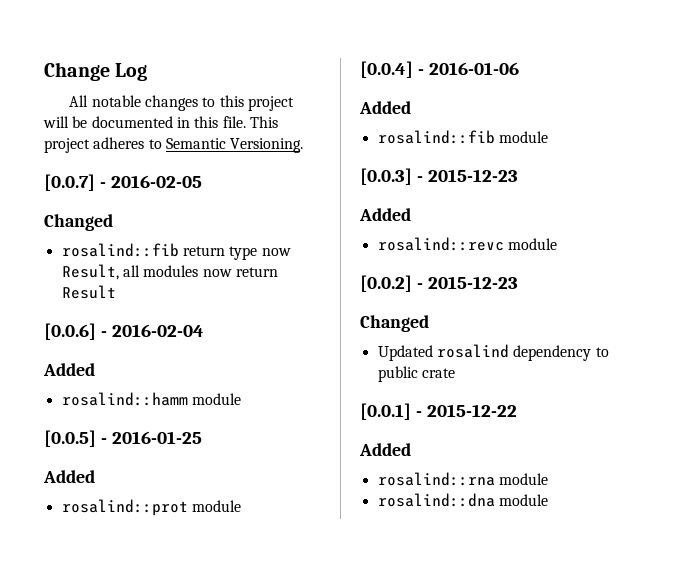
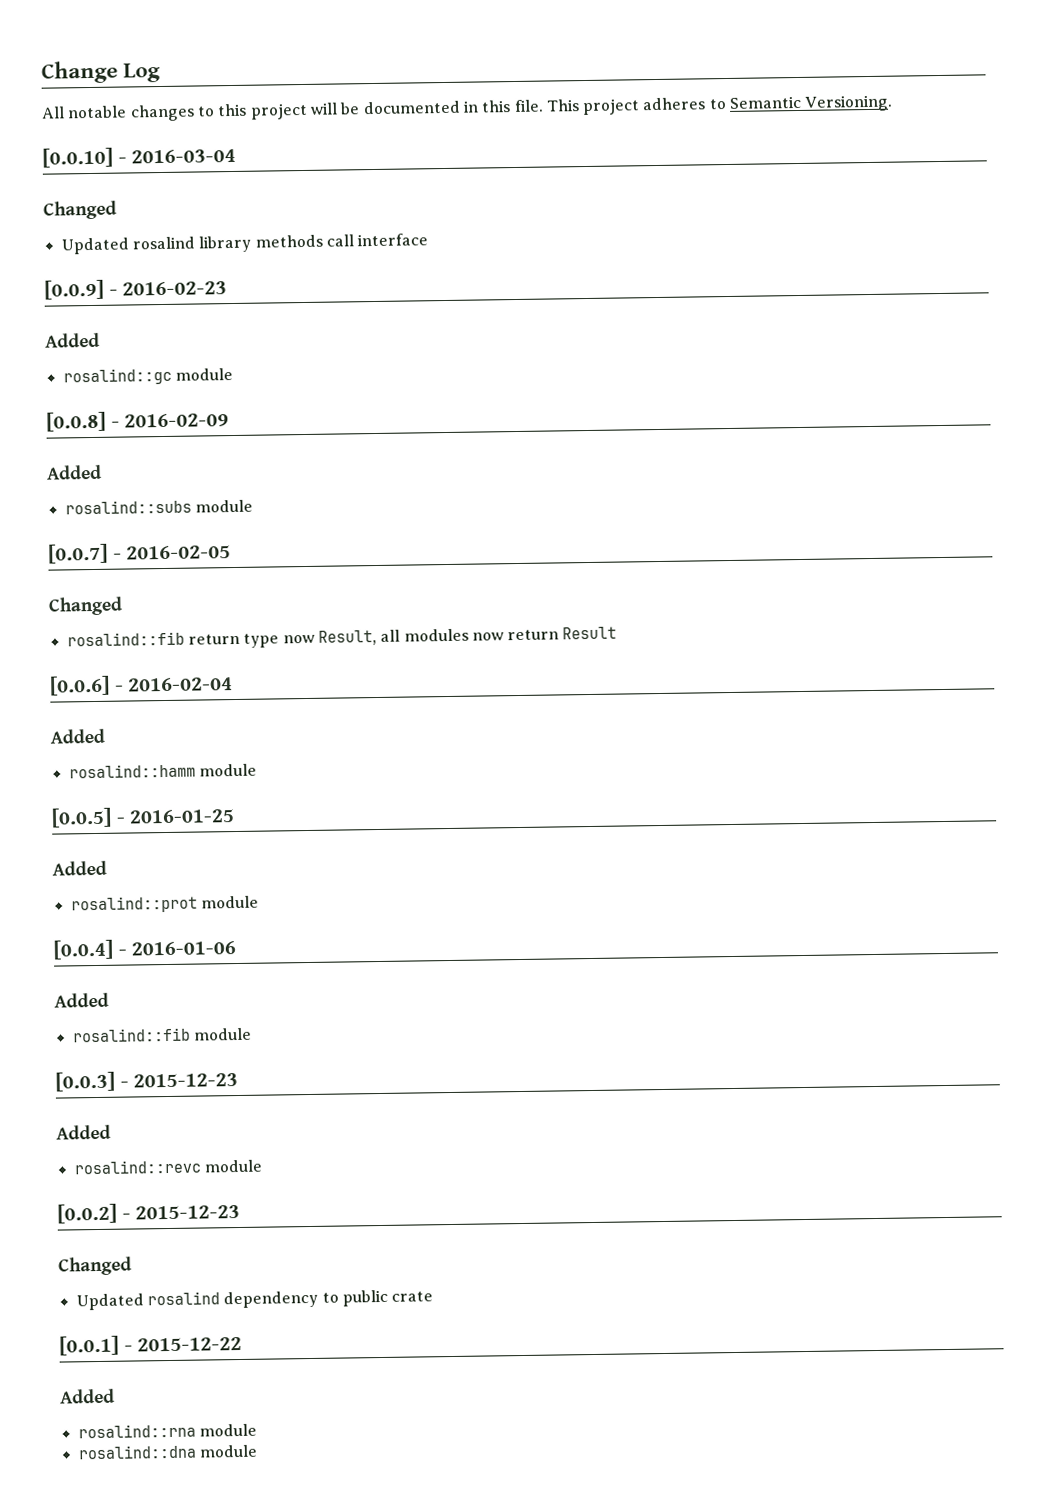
+ [0.0.10] - 2016-03-04
+ Changed
+ Updated rosalind library methods call interface
+ [0.0.9] - 2016-02-23
+ Added
+ rosalind::gc module
+ [0.0.8] - 2016-02-09
+ Added
+ rosalind::subs module

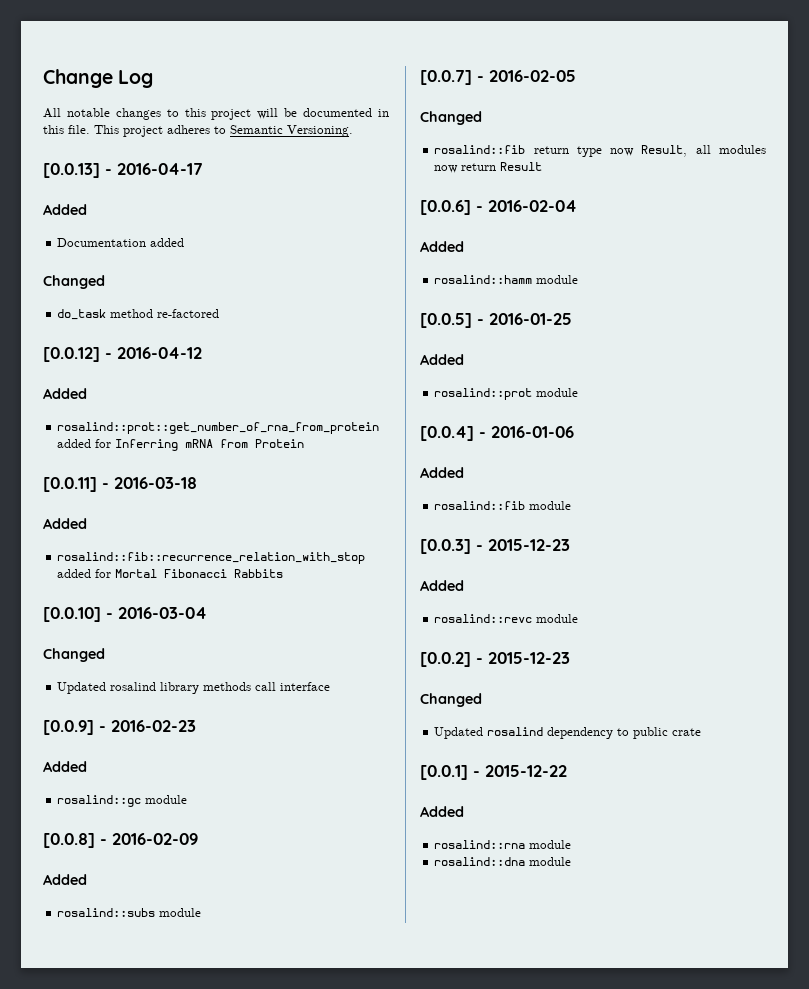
+ [0.0.13] - 2016-04-17
+ Added
+ Documentation added
+ Changed
+ do_task method re-factored
+ [0.0.12] - 2016-04-12
+ Added
+ rosalind::prot::get_number_of_rna_from_protein added for Inferring mRNA from Protein
+ [0.0.11] - 2016-03-18
+ Added
+ rosalind::fib::recurrence_relation_with_stop added for Mortal Fibonacci Rabbits

